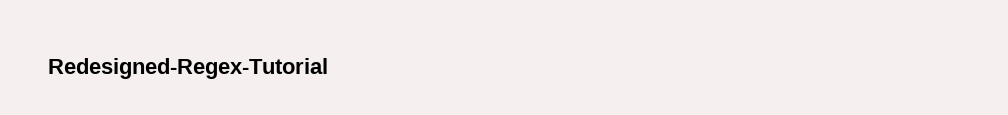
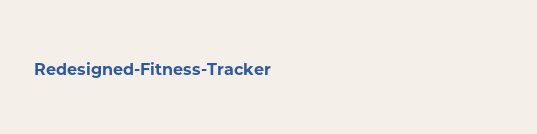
- Redesigned-Regex-Tutorial
+ Redesigned-Fitness-Tracker

